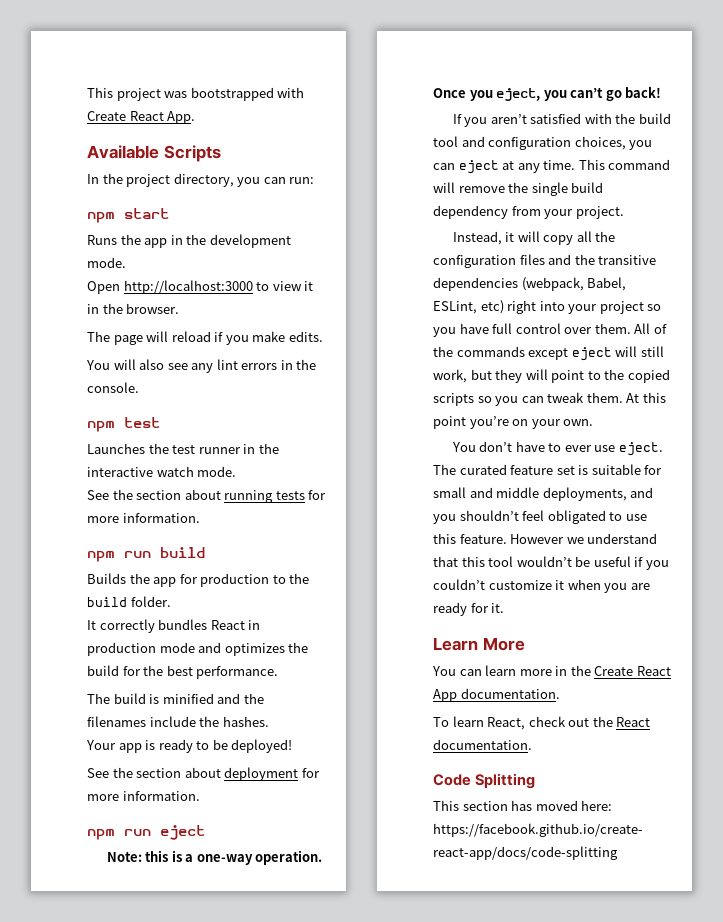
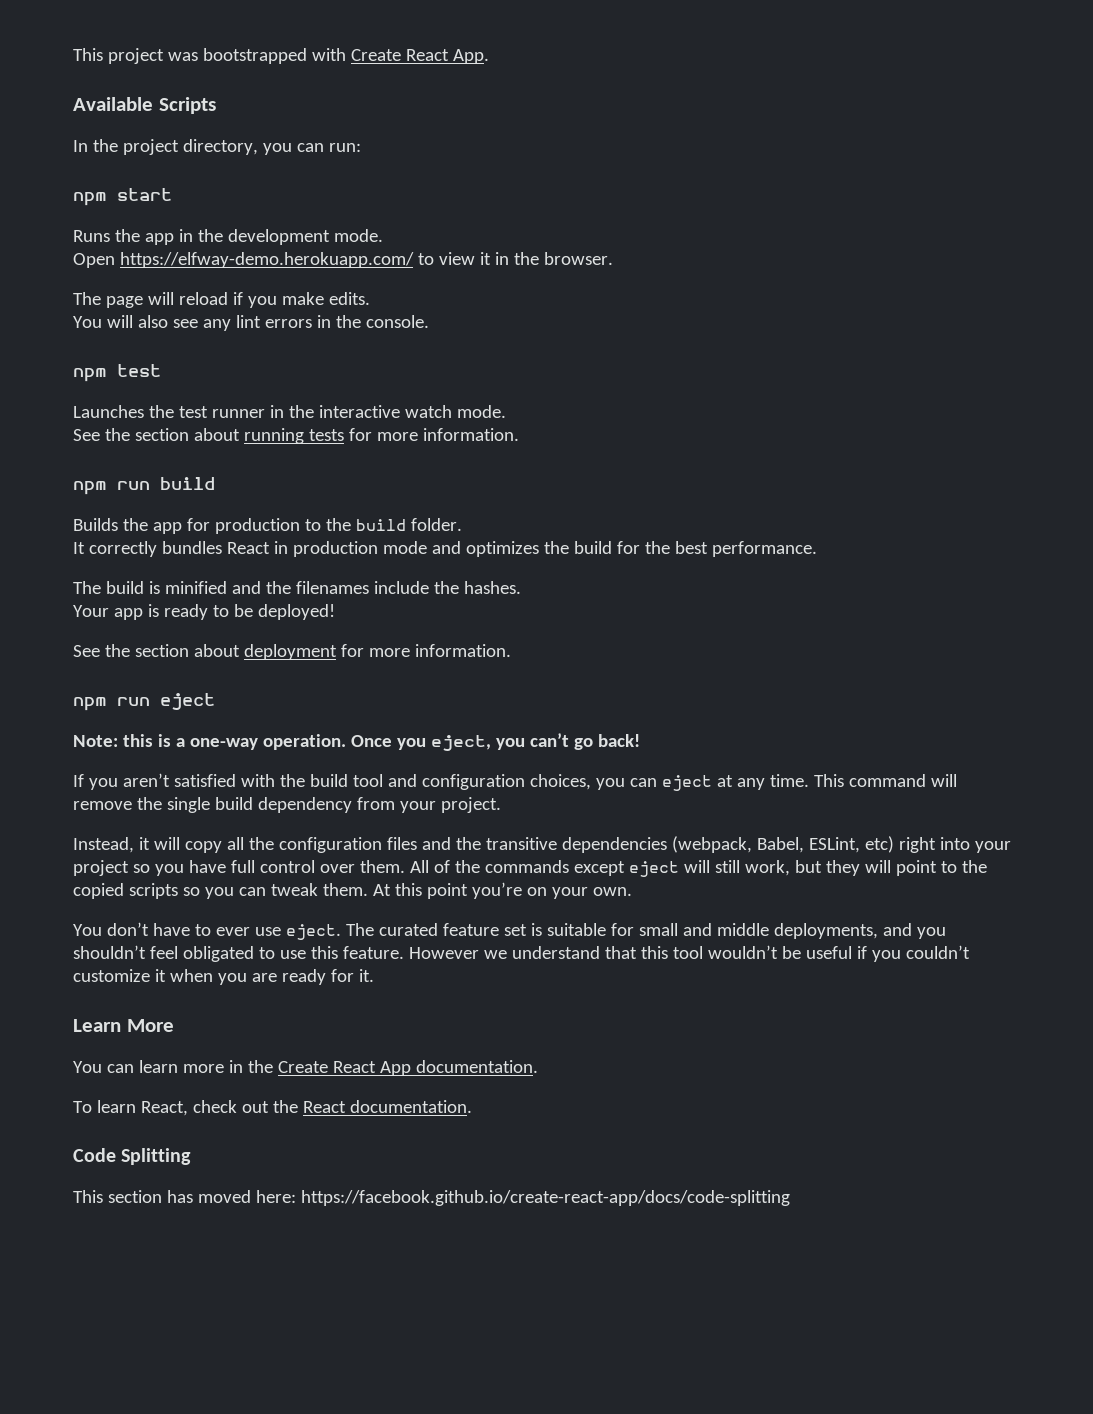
- Open http://localhost:3000 to view it in the browser.
+ Open https://elfway-demo.herokuapp.com/ to view it in the browser.

